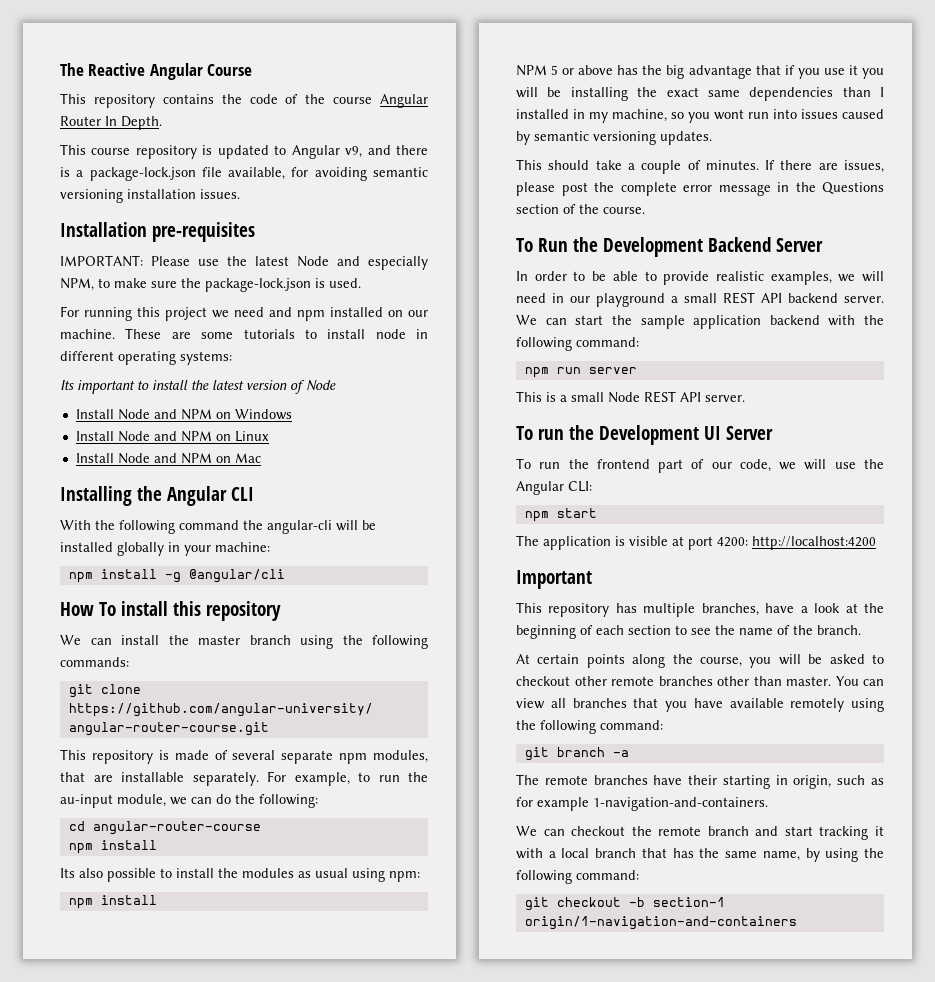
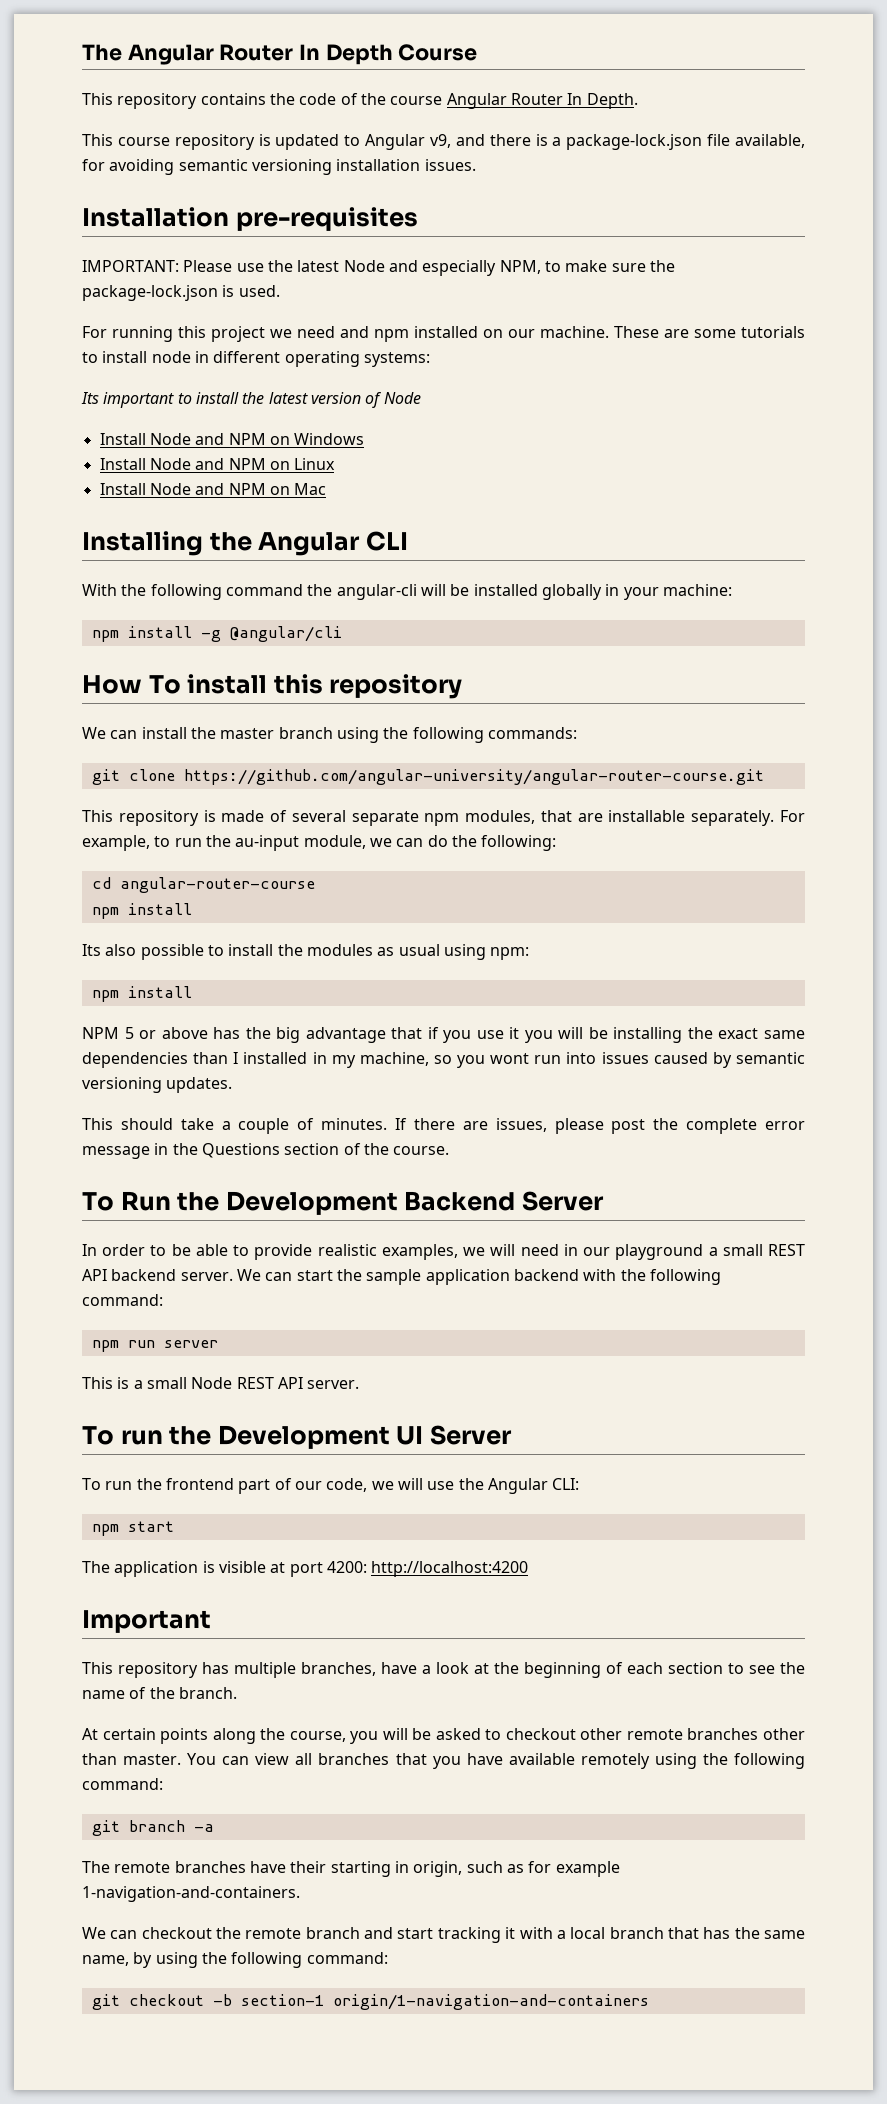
- The Reactive Angular Course
+ The Angular Router In Depth Course

